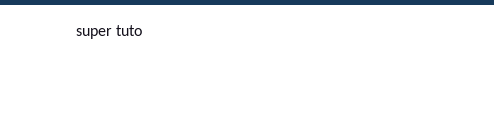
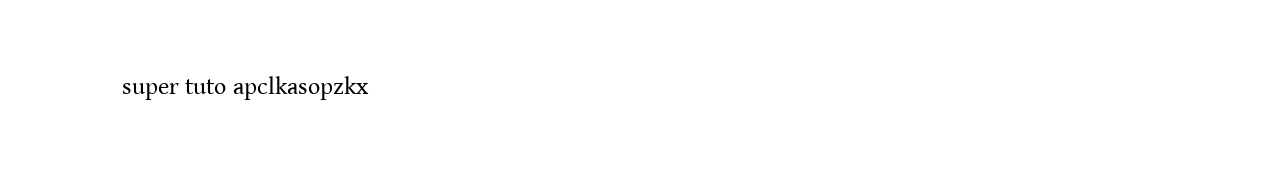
- super tuto
+ super tuto apclkasopzkx

